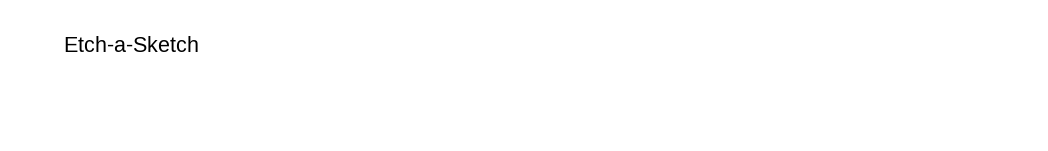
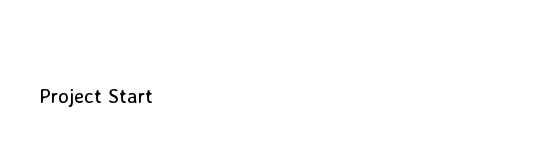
- Etch-a-Sketch
+ Project Start

